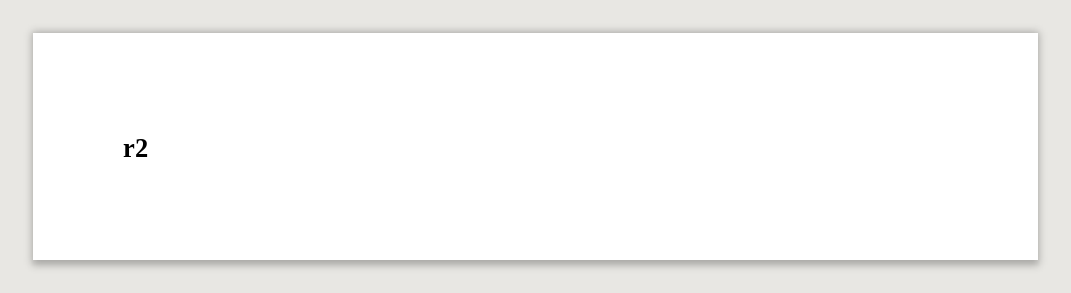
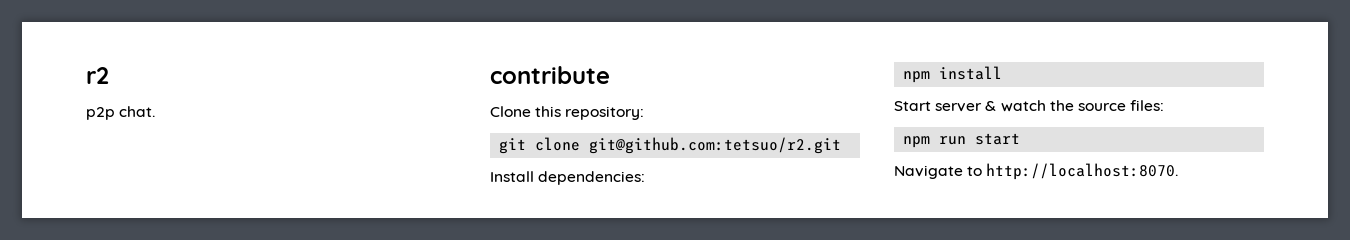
+ p2p chat.
+ contribute
+ Clone this repository:
+ git clone git@github.com:tetsuo/r2.git
+ Install dependencies:
+ npm install
+ Start server & watch the source files:
+ npm run start
+ Navigate to http://localhost:8070.

